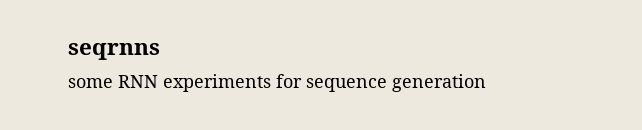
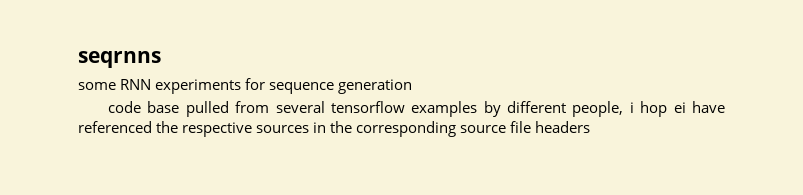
+ code base pulled from several tensorflow examples by different people, i hop ei have referenced the respective sources in the corresponding source file headers

